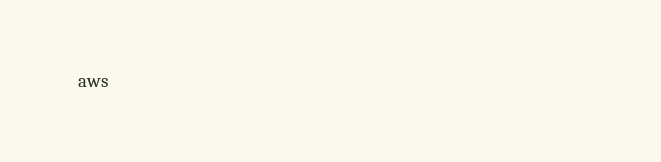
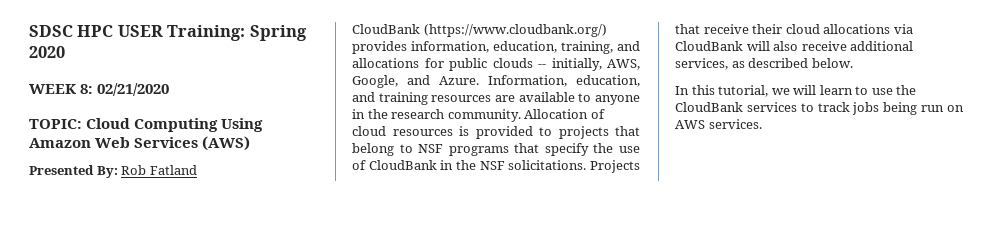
- aws
+ SDSC HPC USER Training: Spring 2020
+ WEEK 8: 02/21/2020
+ TOPIC: Cloud Computing Using Amazon Web Services (AWS)
+ Presented By: Rob Fatland
+ CloudBank (https://www.cloudbank.org/) provides information, education, training, and allocations for public clouds -- initially, AWS, Google, and Azure. Information, education, and training resources are available to anyone in the research community. Allocation of cloud resources is provided to projects that belong to NSF programs that specify the use of CloudBank in the NSF solicitations. Projects that receive their cloud allocations via CloudBank will also receive additional services, as described below.
+ In this tutorial, we will learn to use the CloudBank services to track jobs being run on AWS services.

